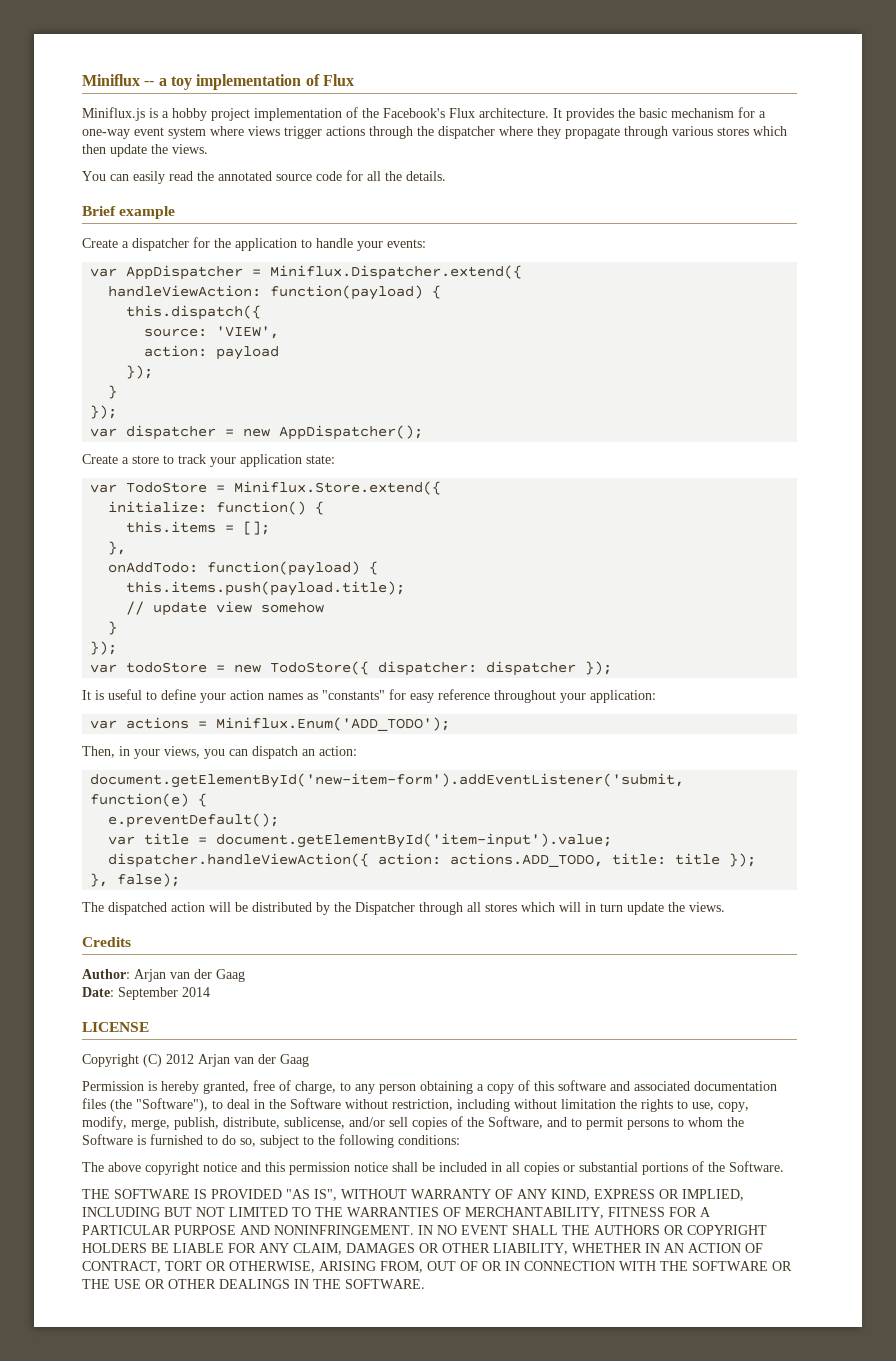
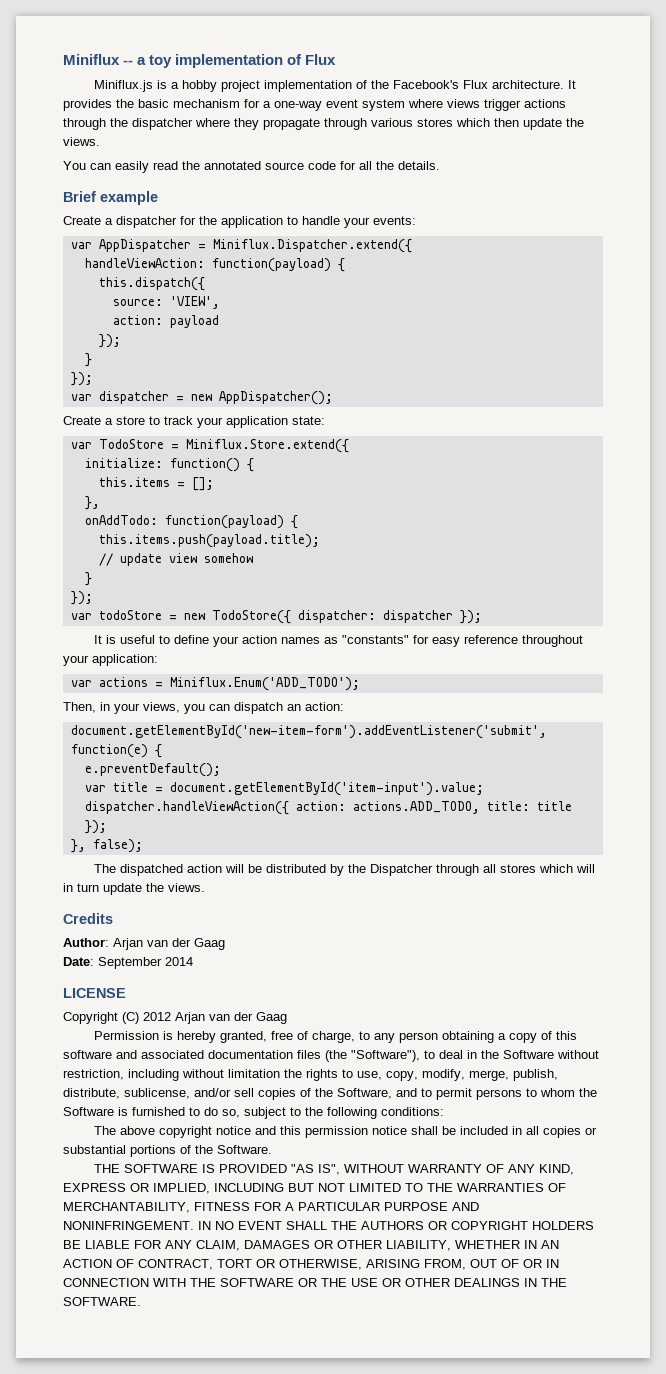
- document.getElementById('new-item-form').addEventListener('submit, function(e) {
+ document.getElementById('new-item-form').addEventListener('submit', function(e) {

